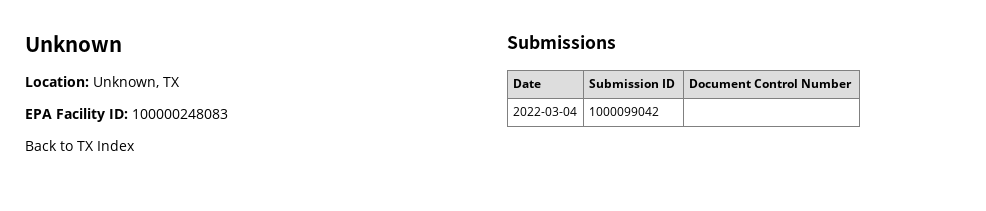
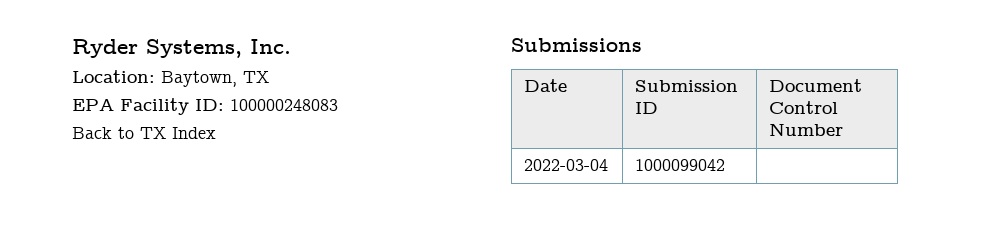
- Unknown
+ Ryder Systems, Inc.
- Location: Unknown, TX
+ Location: Baytown, TX

